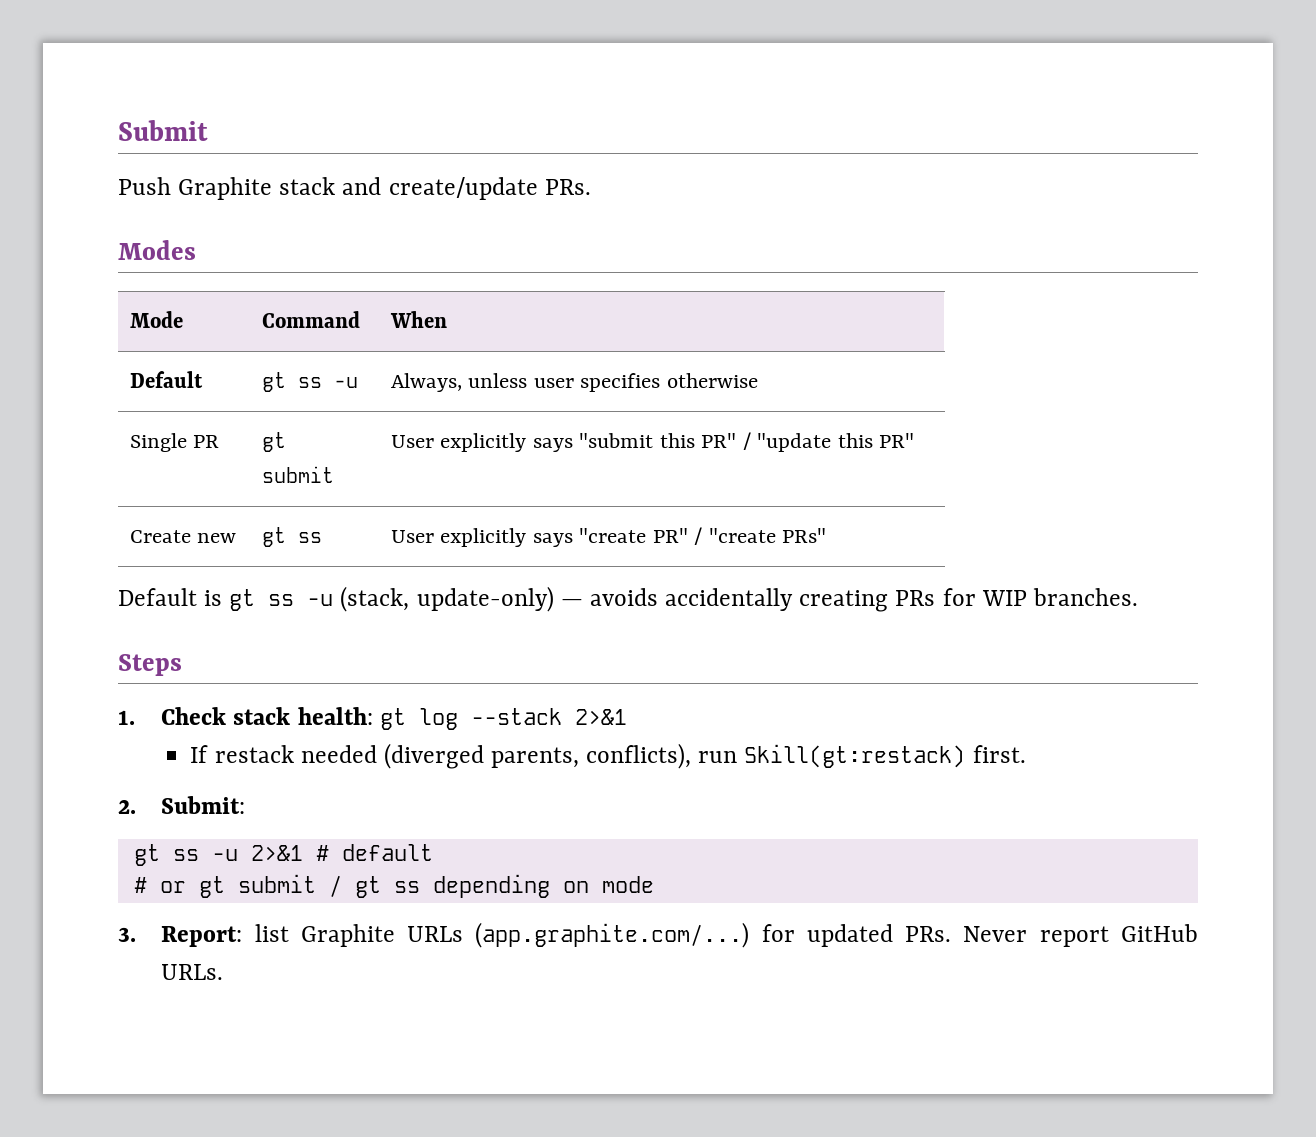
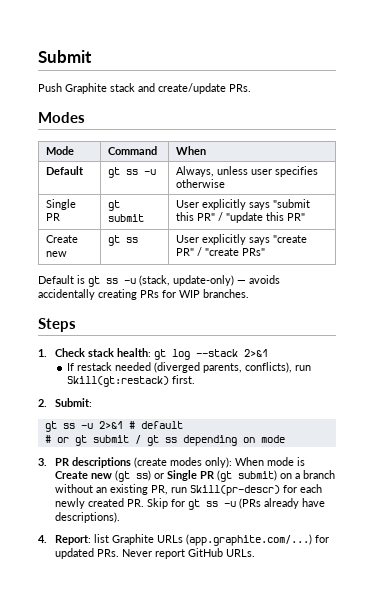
- 3. Report: list Graphite URLs (app.graphite.com/...) for updated PRs. Never report GitHub URLs.
+ 3. PR descriptions (create modes only): When mode is Create new (gt ss) or Single PR (gt submit) on a branch without an existing PR, run Skill(pr-descr) for each newly created PR. Skip for gt ss -u (PRs already have descriptions).
+ 4. Report: list Graphite URLs (app.graphite.com/...) for updated PRs. Never report GitHub URLs.

